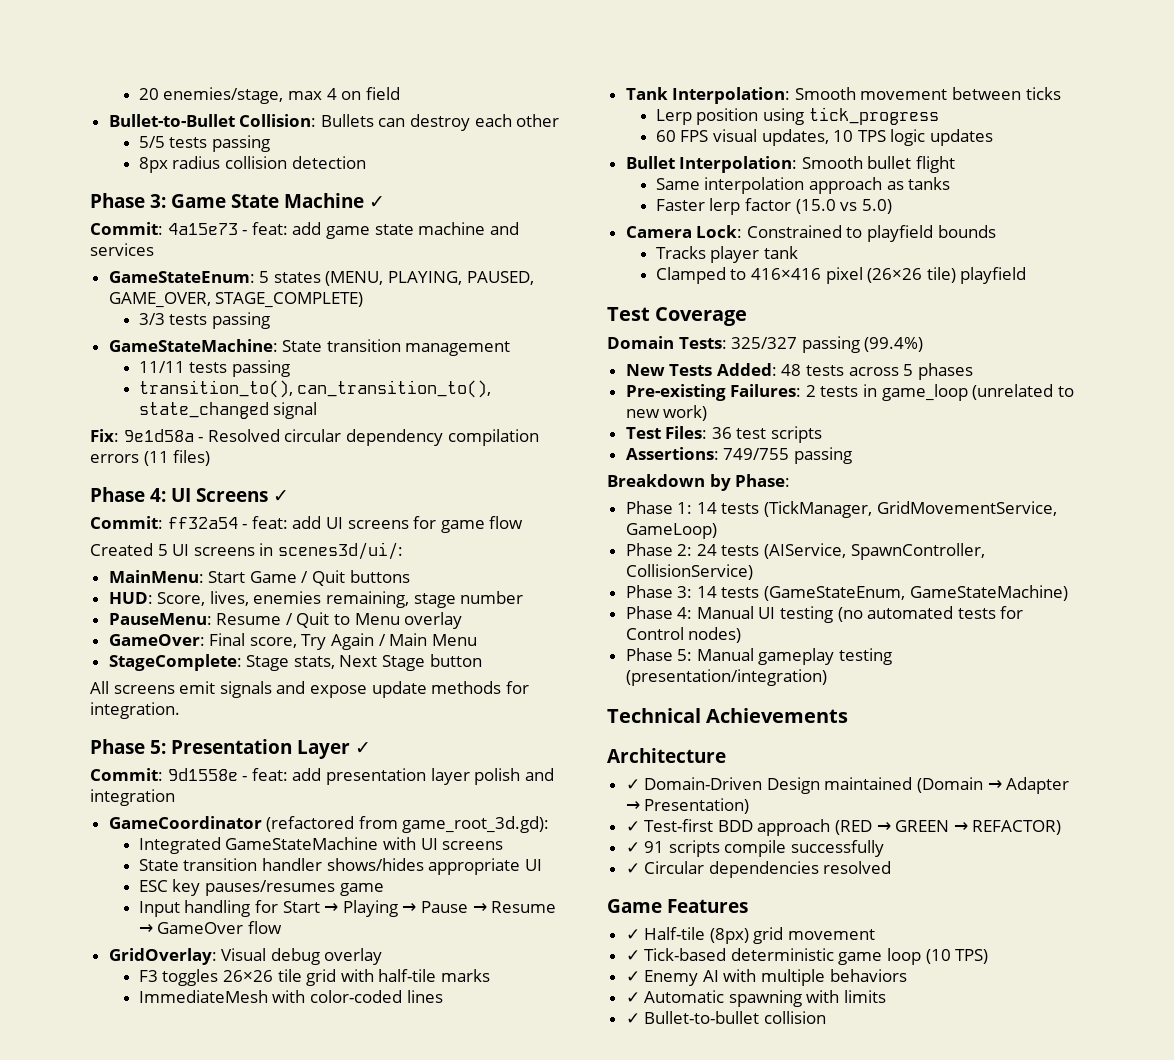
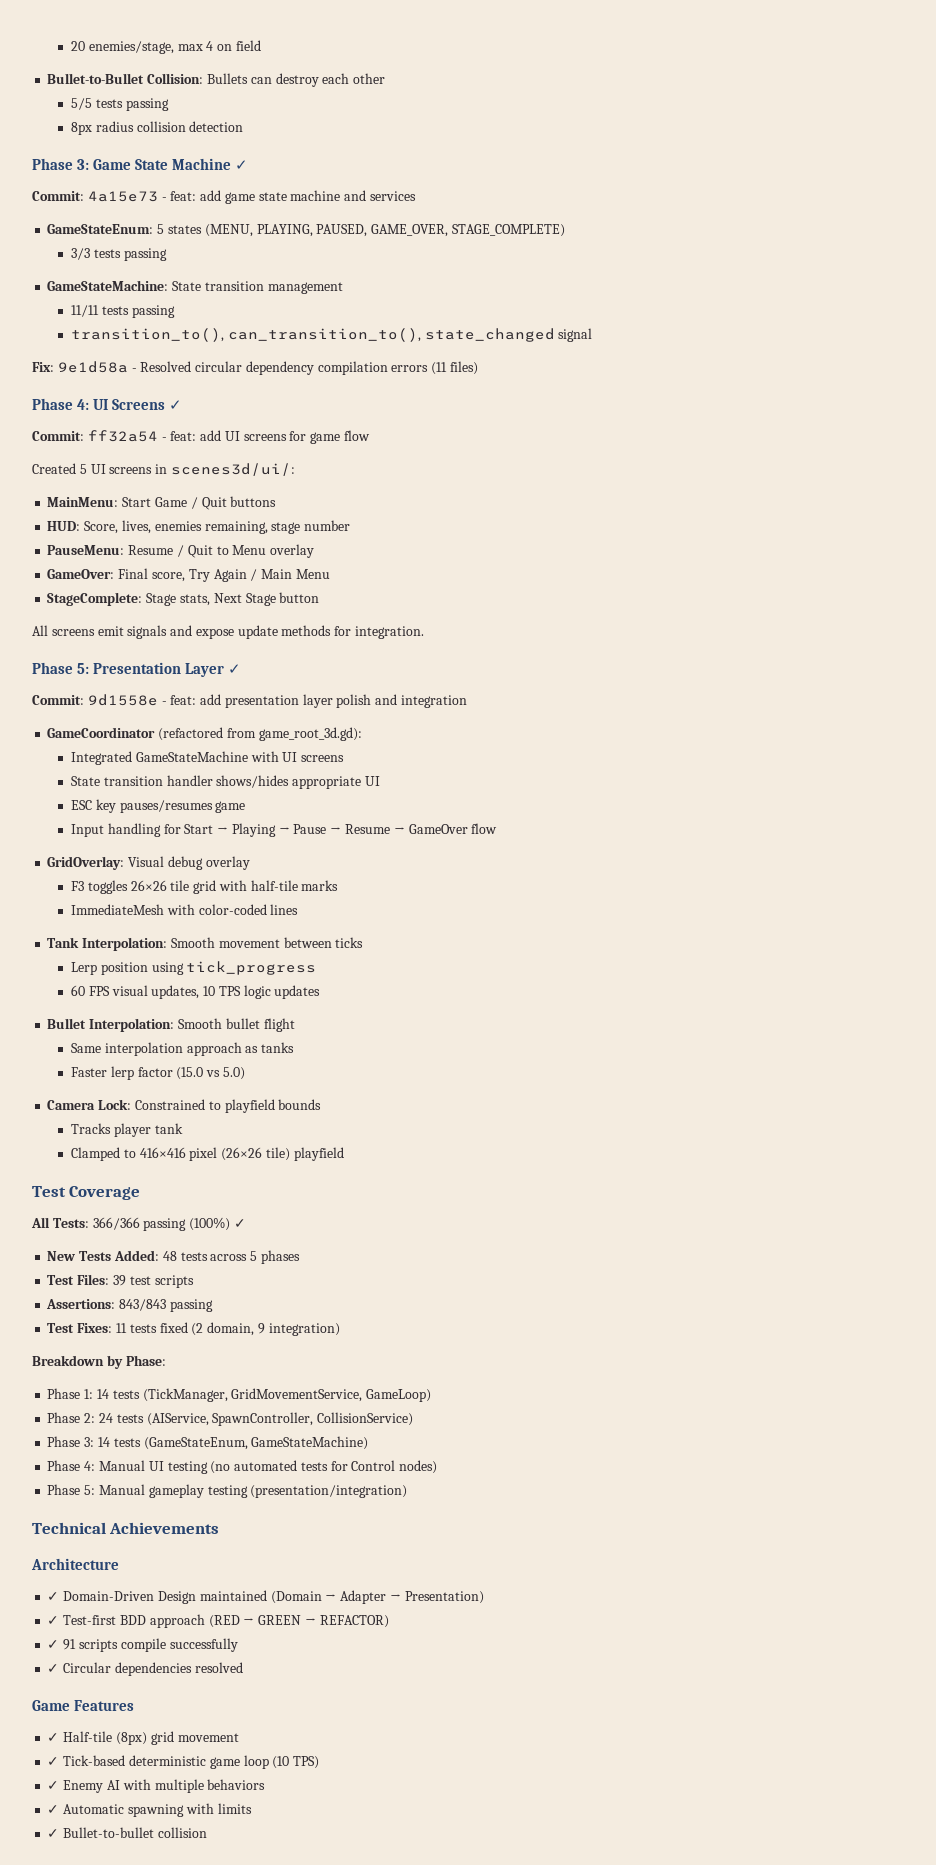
- Domain Tests: 325/327 passing (99.4%)
+ All Tests: 366/366 passing (100%) ✓
- Pre-existing Failures: 2 tests in game_loop (unrelated to new work)
- Test Files: 36 test scripts
+ Test Files: 39 test scripts
- Assertions: 749/755 passing
+ Assertions: 843/843 passing
+ Test Fixes: 11 tests fixed (2 domain, 9 integration)

